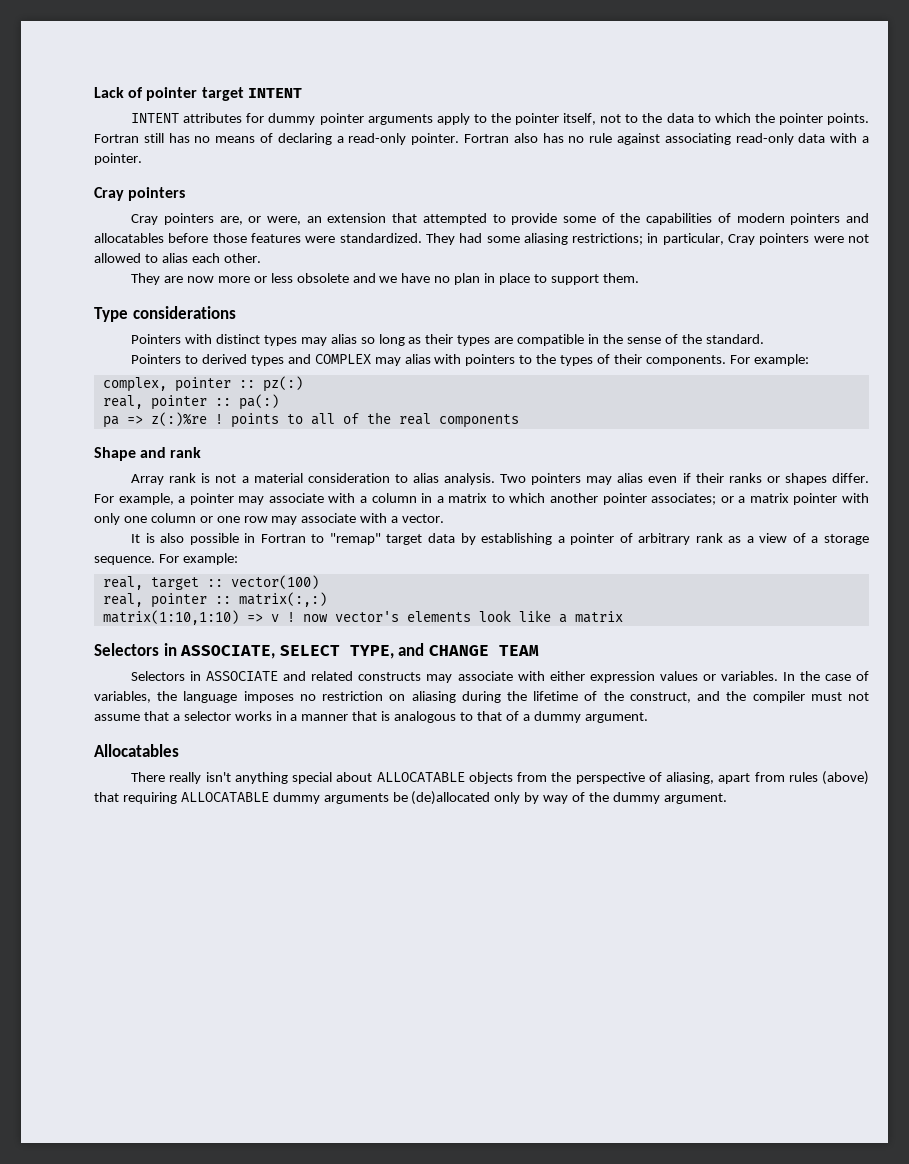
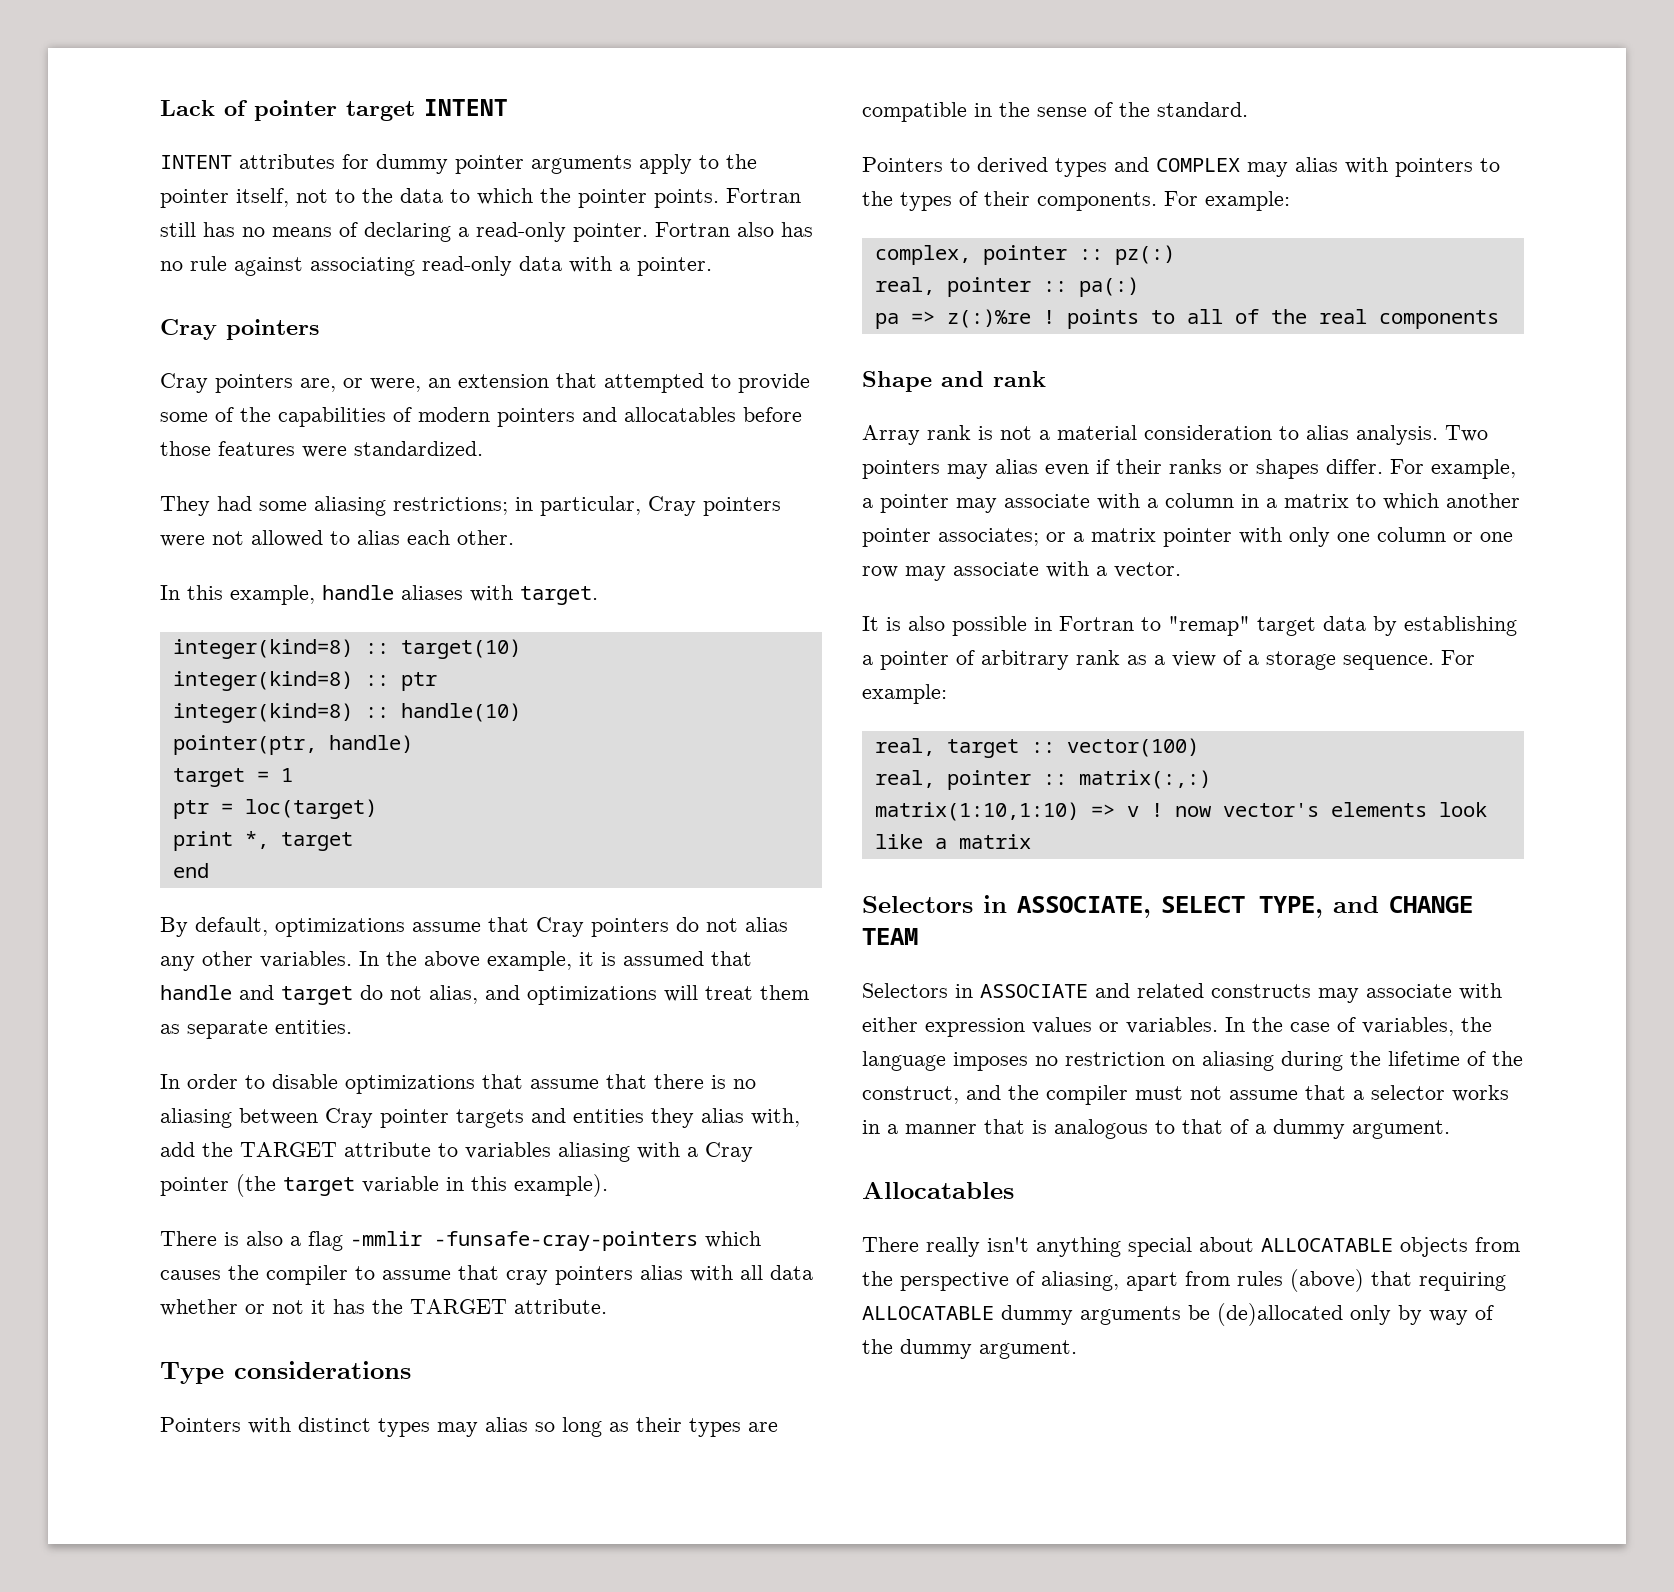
- Cray pointers are, or were, an extension that attempted to provide some of the capabilities of modern pointers and allocatables before those features were standardized. They had some aliasing restrictions; in particular, Cray pointers were not allowed to alias each other.
+ Cray pointers are, or were, an extension that attempted to provide some of the capabilities of modern pointers and allocatables before those features were standardized.
+ They had some aliasing restrictions; in particular, Cray pointers were not allowed to alias each other.
- They are now more or less obsolete and we have no plan in place to support them.
+ In this example, handle aliases with target.
+ integer(kind=8) :: target(10)
+ integer(kind=8) :: ptr
+ integer(kind=8) :: handle(10)
+ pointer(ptr, handle)
+ target = 1
+ ptr = loc(target)
+ print *, target
+ end
+ By default, optimizations assume that Cray pointers do not alias any other variables. In the above example, it is assumed that handle and target do not alias, and optimizations will treat them as separate entities.
+ In order to disable optimizations that assume that there is no aliasing between Cray pointer targets and entities they alias with, add the TARGET attribute to variables aliasing with a Cray pointer (the target variable in this example).
+ There is also a flag -mmlir -funsafe-cray-pointers which causes the compiler to assume that cray pointers alias with all data whether or not it has the TARGET attribute.

